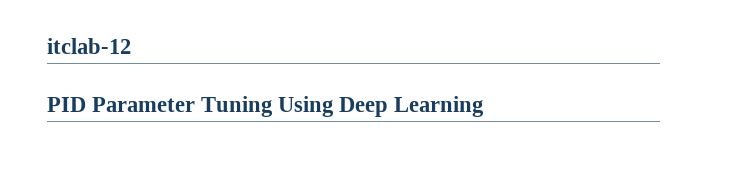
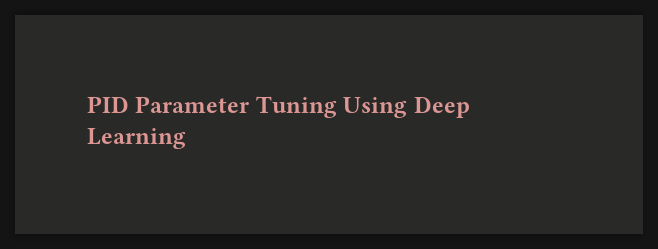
- itclab-12

